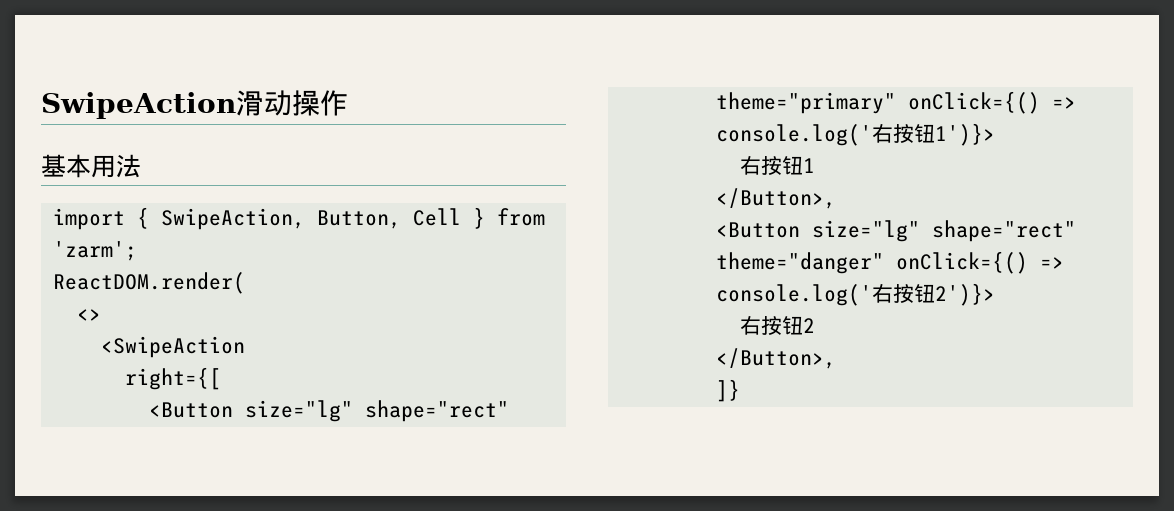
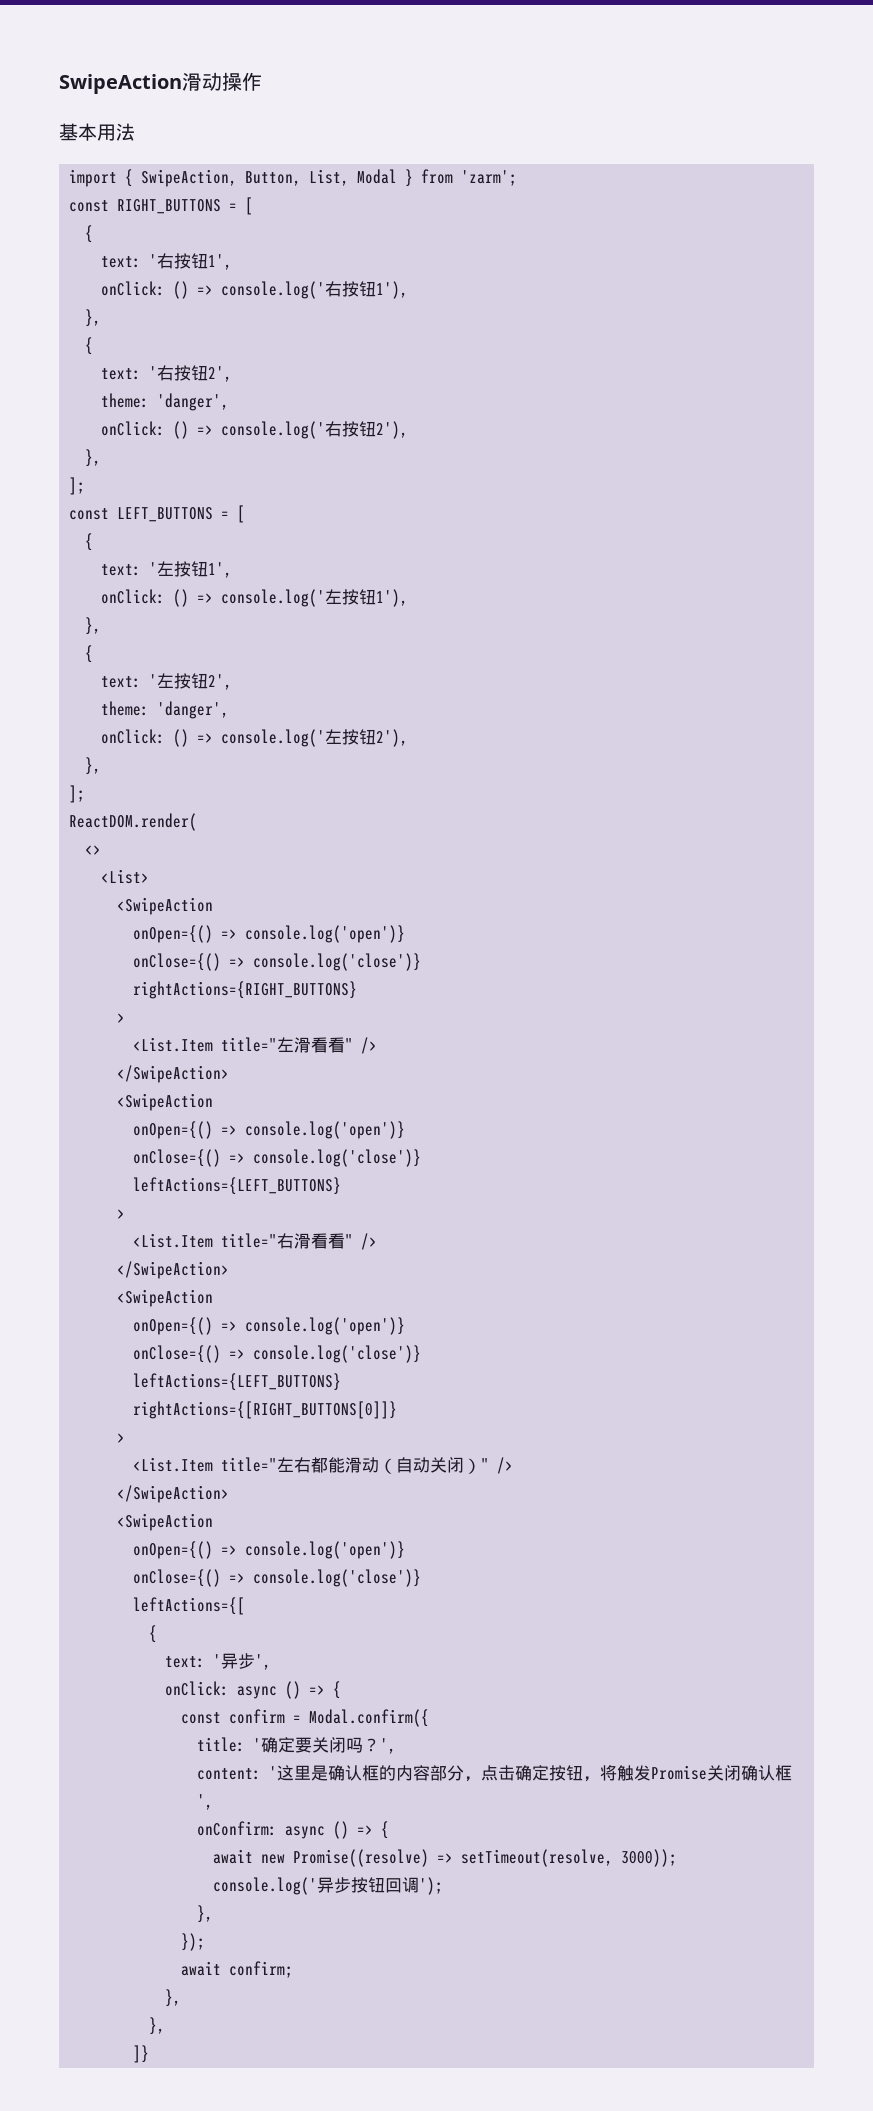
- import { SwipeAction, Button, Cell } from 'zarm';
+ import { SwipeAction, Button, List, Modal } from 'zarm';
+ const RIGHT_BUTTONS = [
+ {
+ text: '右按钮1',
+ onClick: () => console.log('右按钮1'),
+ },
+ {
+ text: '右按钮2',
+ theme: 'danger',
+ onClick: () => console.log('右按钮2'),
+ },
+ ];
+ const LEFT_BUTTONS = [
+ {
+ text: '左按钮1',
+ onClick: () => console.log('左按钮1'),
+ },
+ {
+ text: '左按钮2',
+ theme: 'danger',
+ onClick: () => console.log('左按钮2'),
+ },
+ ];
+ <List>
  <SwipeAction
- right={[
- <Button size="lg" shape="rect" theme="primary" onClick={() => console.log('右按钮1')}>
- 右按钮1
- </Button>,
- <Button size="lg" shape="rect" theme="danger" onClick={() => console.log('右按钮2')}>
- 右按钮2
- </Button>,
+ onOpen={() => console.log('open')}
+ onClose={() => console.log('close')}
+ rightActions={RIGHT_BUTTONS}
+ >
+ <List.Item title="左滑看看" />
+ </SwipeAction>
+ <SwipeAction
+ onOpen={() => console.log('open')}
+ onClose={() => console.log('close')}
+ leftActions={LEFT_BUTTONS}
+ >
+ <List.Item title="右滑看看" />
+ </SwipeAction>
+ <SwipeAction
+ onOpen={() => console.log('open')}
+ onClose={() => console.log('close')}
+ leftActions={LEFT_BUTTONS}
+ rightActions={[RIGHT_BUTTONS[0]]}
+ >
+ <List.Item title="左右都能滑动（自动关闭）" />
+ </SwipeAction>
+ <SwipeAction
+ onOpen={() => console.log('open')}
+ onClose={() => console.log('close')}
+ leftActions={[
+ {
+ text: '异步',
+ onClick: async () => {
+ const confirm = Modal.confirm({
+ title: '确定要关闭吗？',
+ content: '这里是确认框的内容部分，点击确定按钮，将触发Promise关闭确认框',
+ onConfirm: async () => {
+ await new Promise((resolve) => setTimeout(resolve, 3000));
+ console.log('异步按钮回调');
+ },
+ });
+ await confirm;
+ },
+ },

